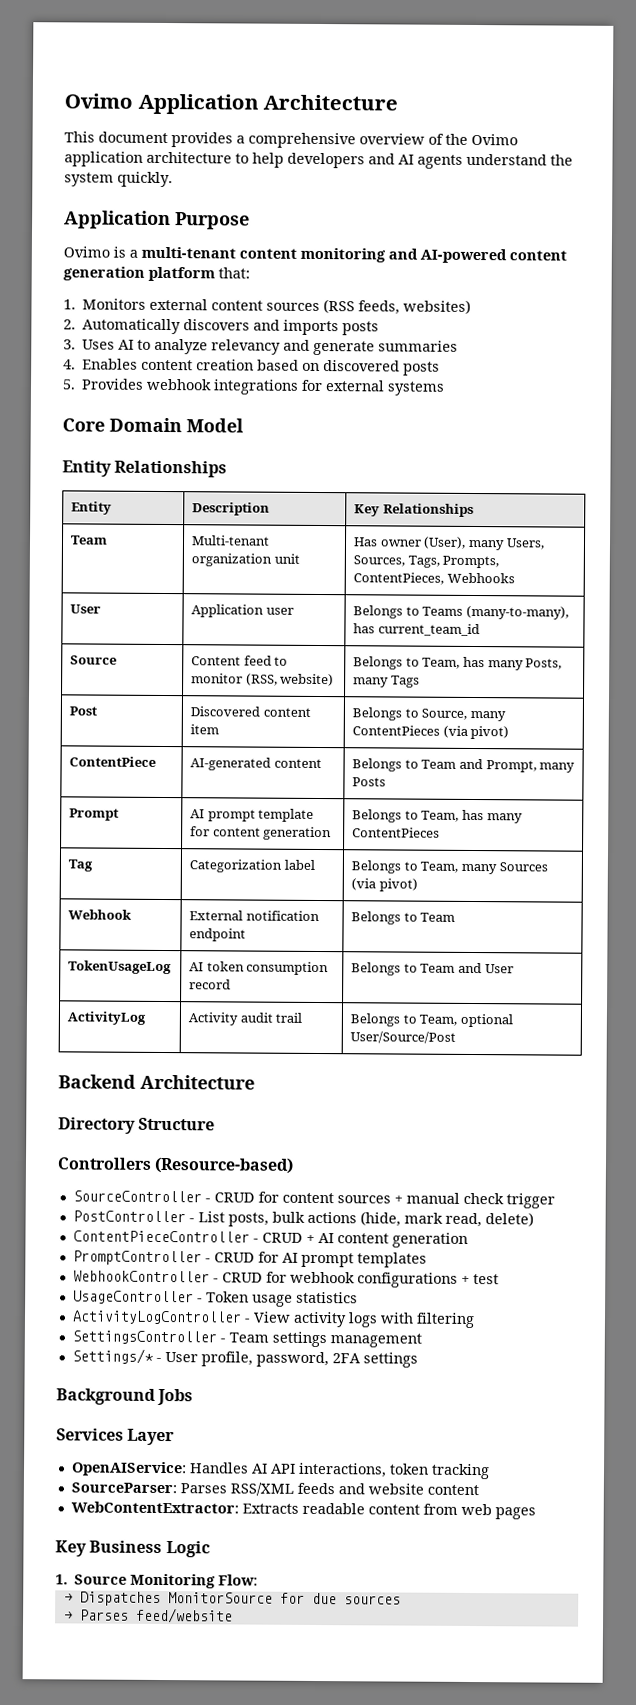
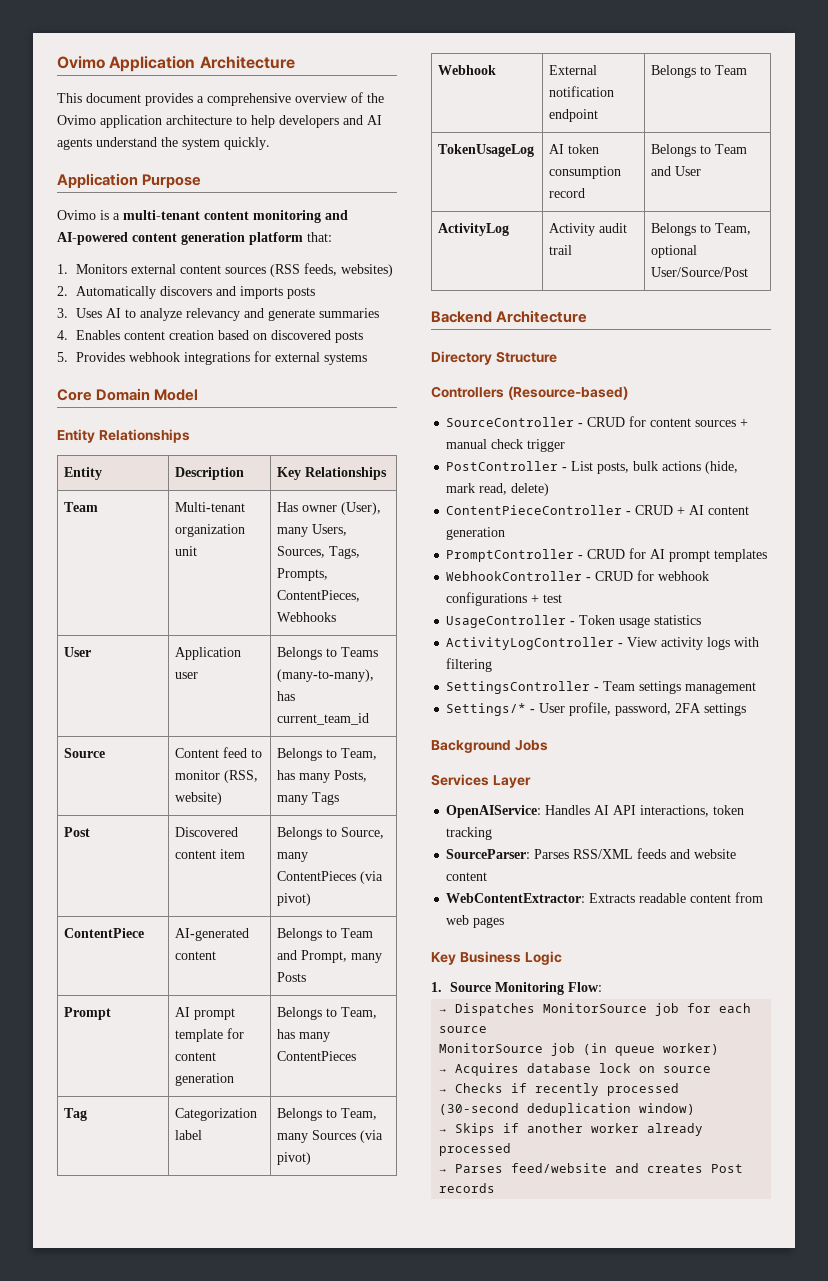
- → Dispatches MonitorSource for due sources
+ → Dispatches MonitorSource job for each source
+ MonitorSource job (in queue worker)
+ → Acquires database lock on source
+ → Checks if recently processed (30-second deduplication window)
+ → Skips if another worker already processed
- → Parses feed/website
+ → Parses feed/website and creates Post records

